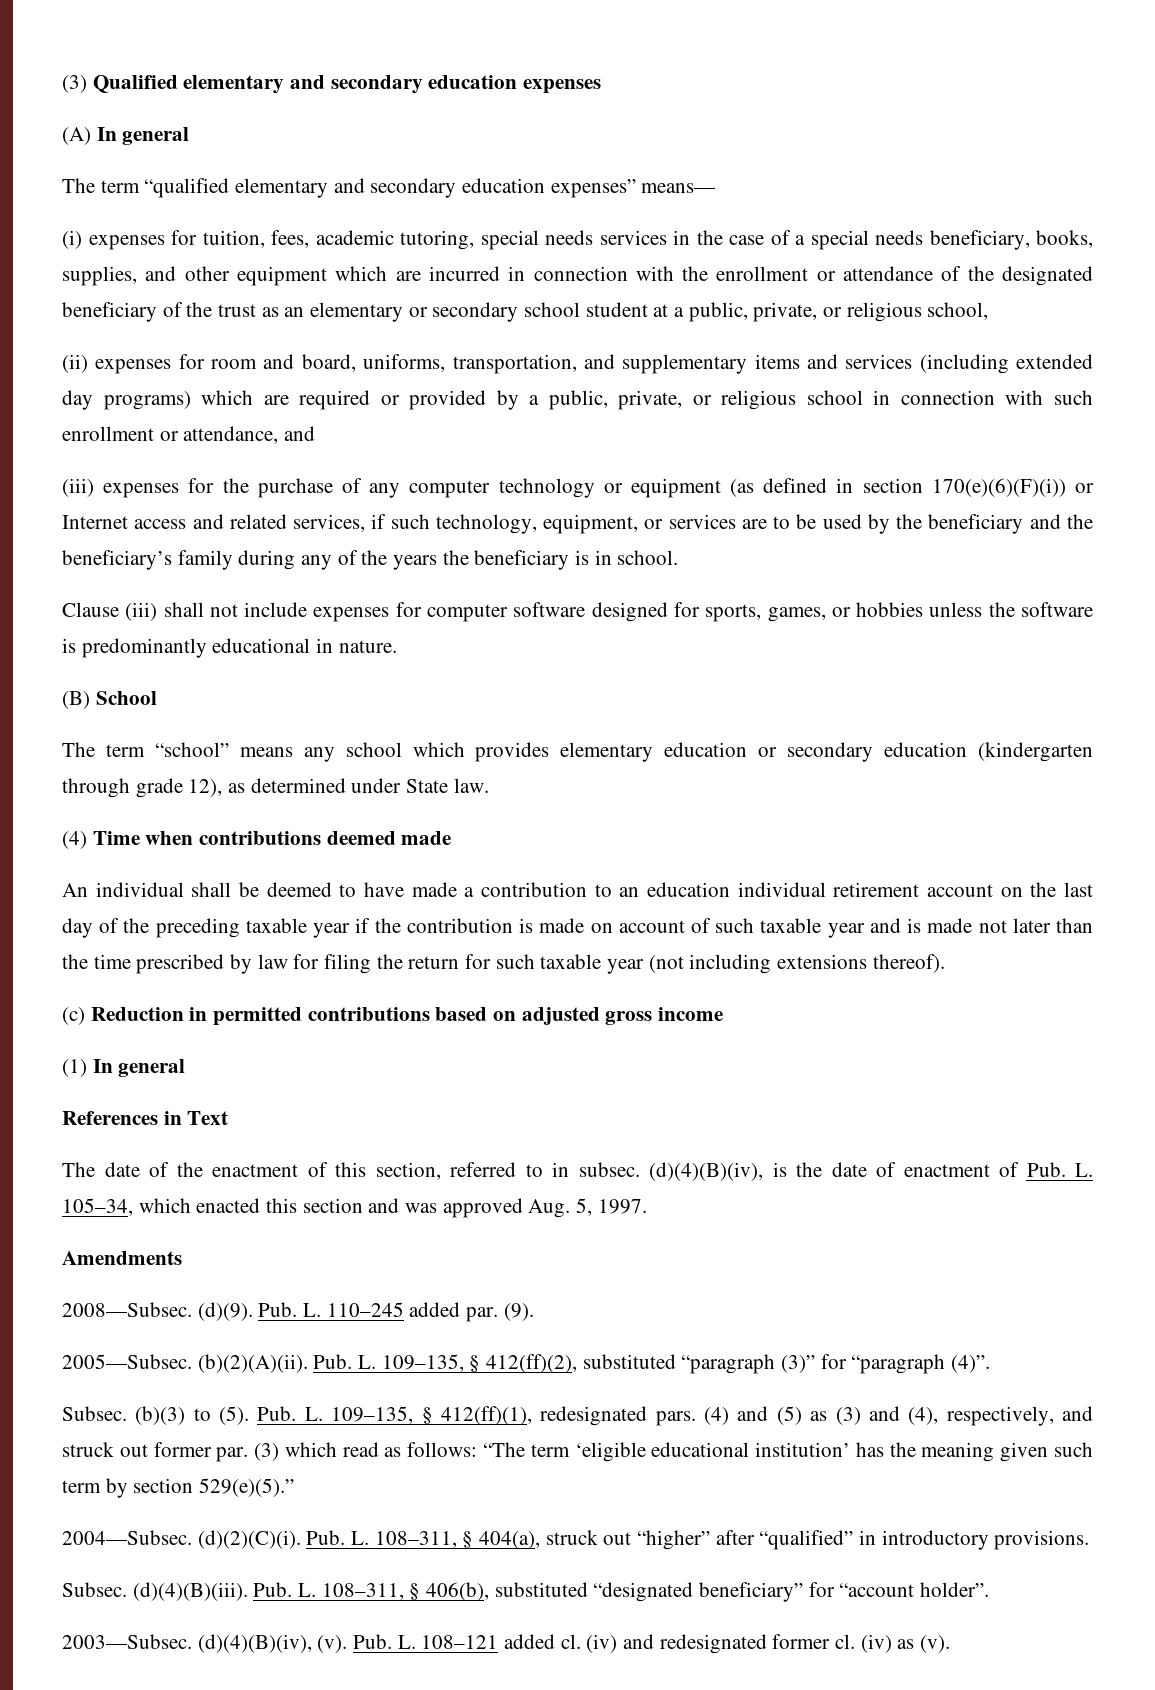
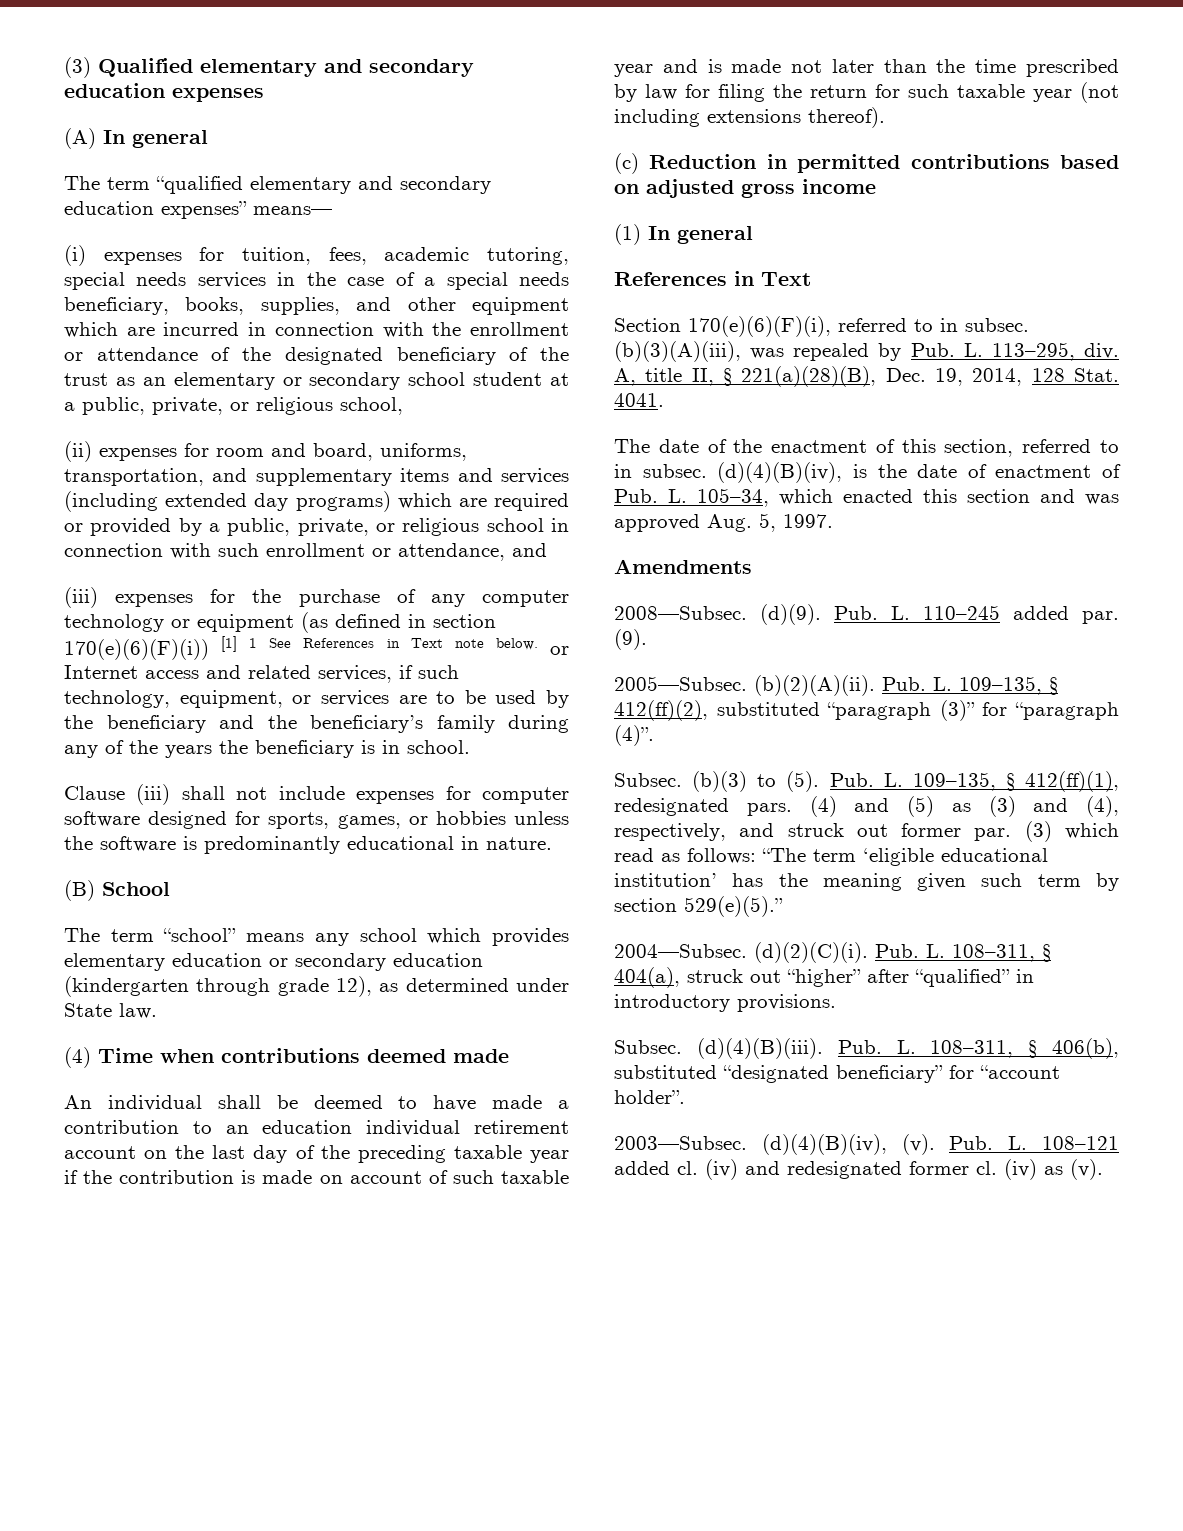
- (iii) expenses for the purchase of any computer technology or equipment (as defined in section 170(e)(6)(F)(i)) or Internet access and related services, if such technology, equipment, or services are to be used by the beneficiary and the beneficiary’s family during any of the years the beneficiary is in school.
+ (iii) expenses for the purchase of any computer technology or equipment (as defined in section 170(e)(6)(F)(i)) [1] 1 See References in Text note below. or Internet access and related services, if such technology, equipment, or services are to be used by the beneficiary and the beneficiary’s family during any of the years the beneficiary is in school.
+ Section 170(e)(6)(F)(i), referred to in subsec. (b)(3)(A)(iii), was repealed by Pub. L. 113–295, div. A, title II, § 221(a)(28)(B), Dec. 19, 2014, 128 Stat. 4041.

